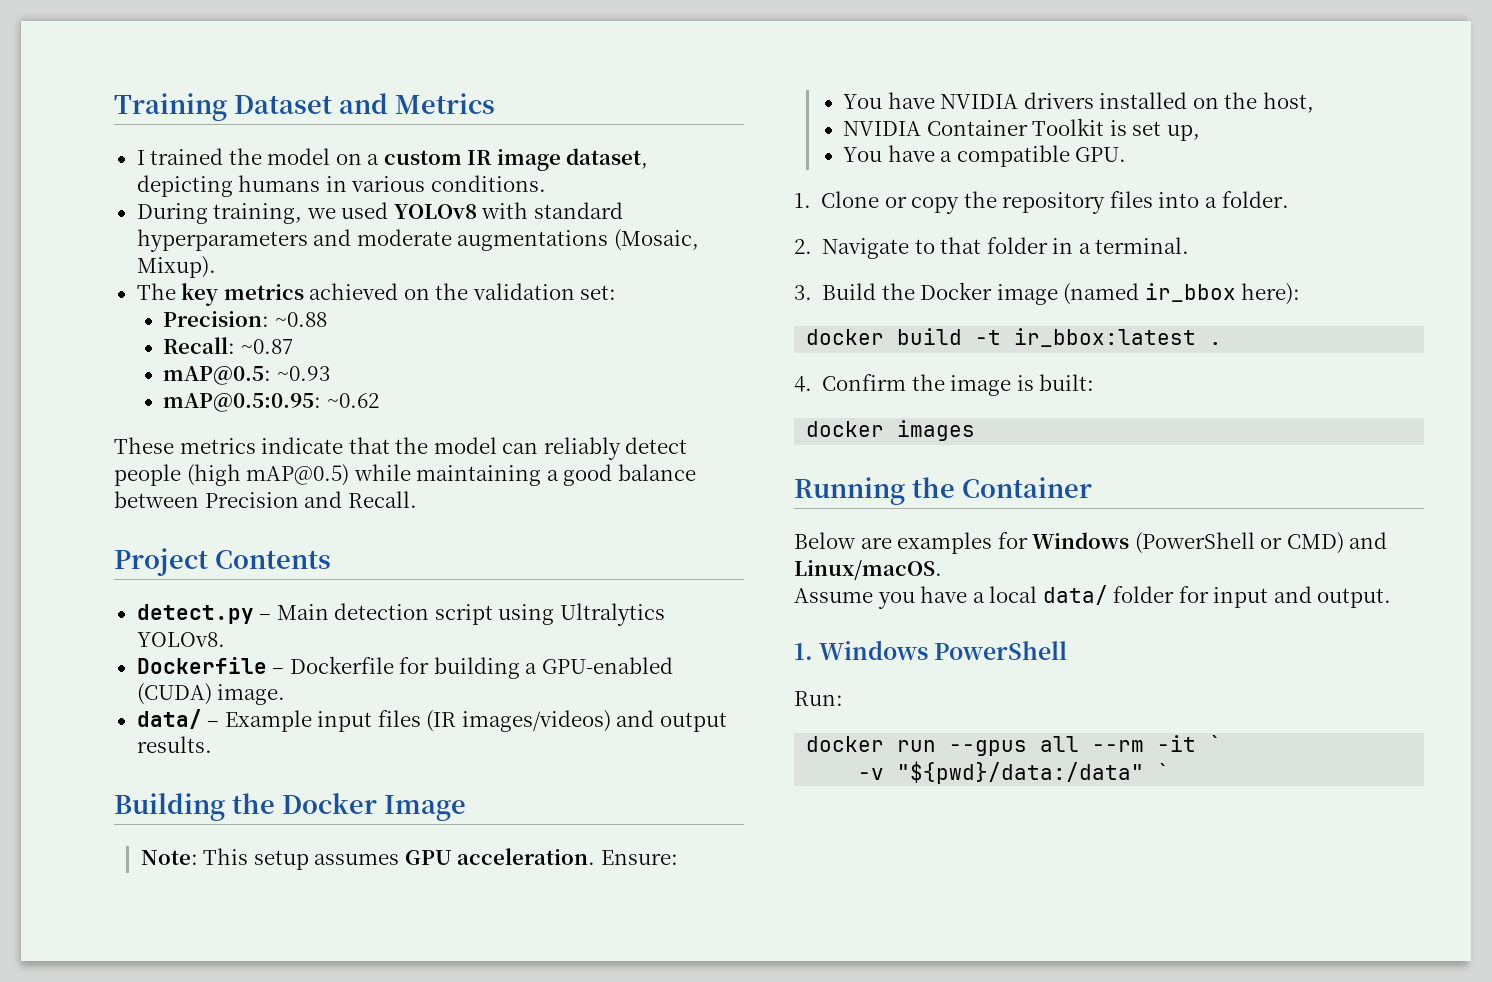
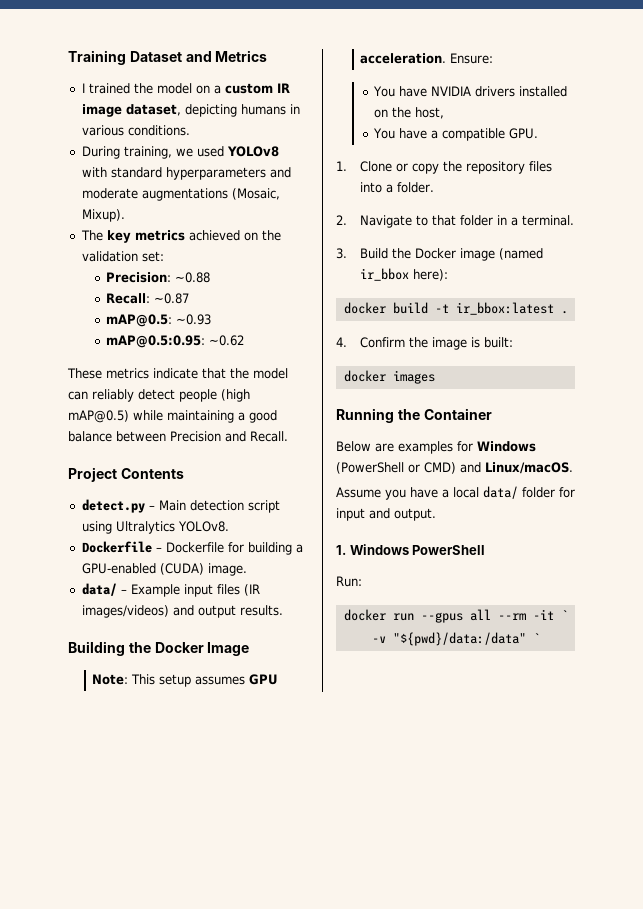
- NVIDIA Container Toolkit is set up,

